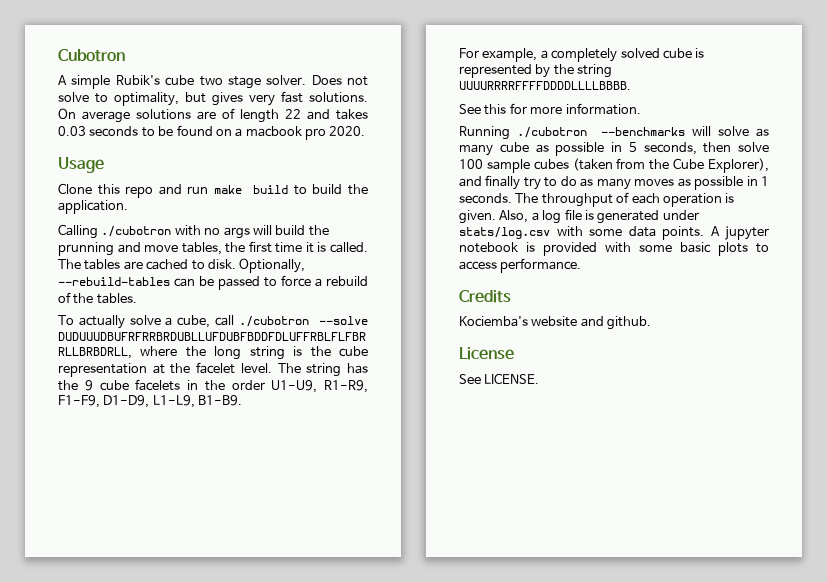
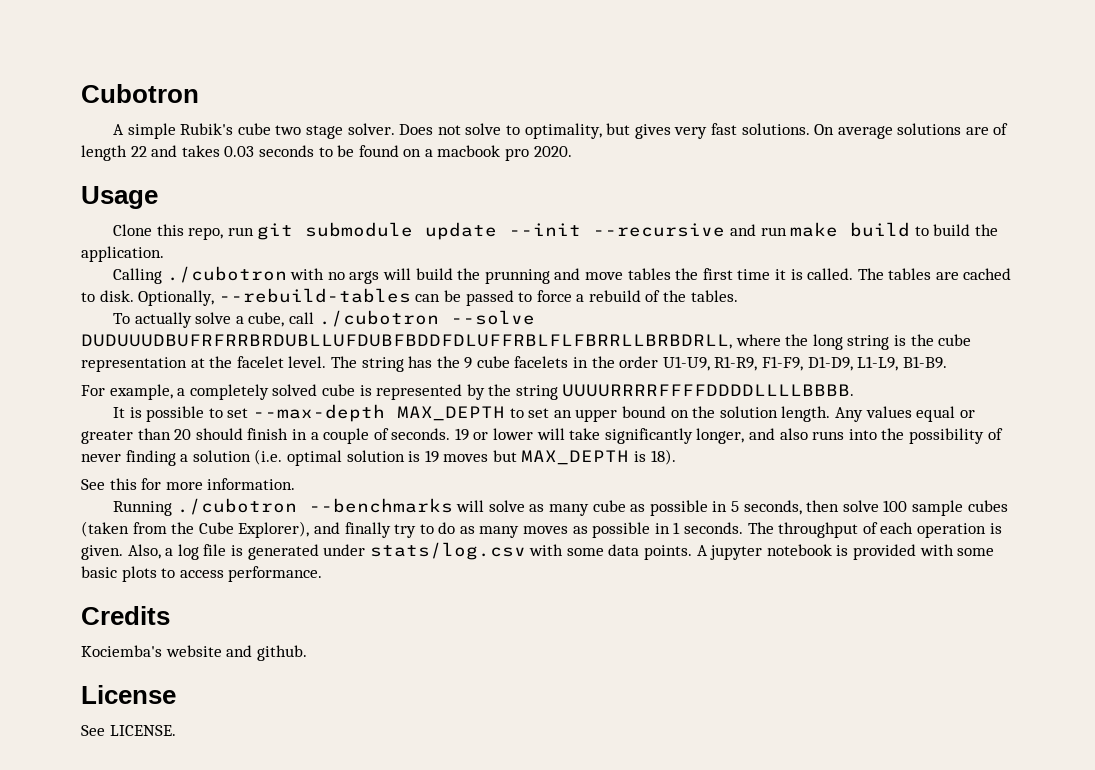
- Clone this repo and run make build to build the application.
+ Clone this repo, run git submodule update --init --recursive and run make build to build the application.
- Calling ./cubotron with no args will build the prunning and move tables, the first time it is called.
+ Calling ./cubotron with no args will build the prunning and move tables the first time it is called.
+ It is possible to set --max-depth MAX_DEPTH to set an upper bound on the solution length. Any values equal or greater than 20 should finish in a couple of seconds. 19 or lower will take significantly longer, and also runs into the possibility of never finding a solution (i.e. optimal solution is 19 moves but MAX_DEPTH is 18).

